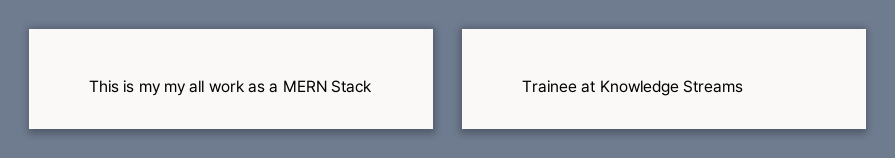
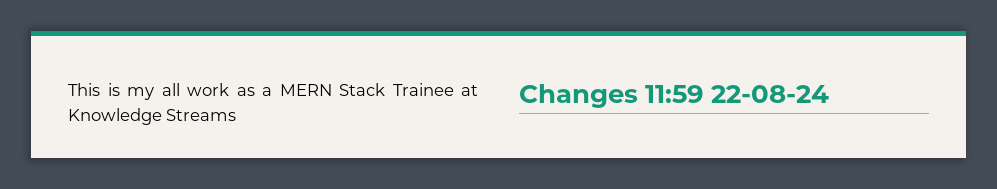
- This is my my all work as a MERN Stack Trainee at Knowledge Streams
+ This is my all work as a MERN Stack Trainee at Knowledge Streams
+ Changes 11:59 22-08-24

